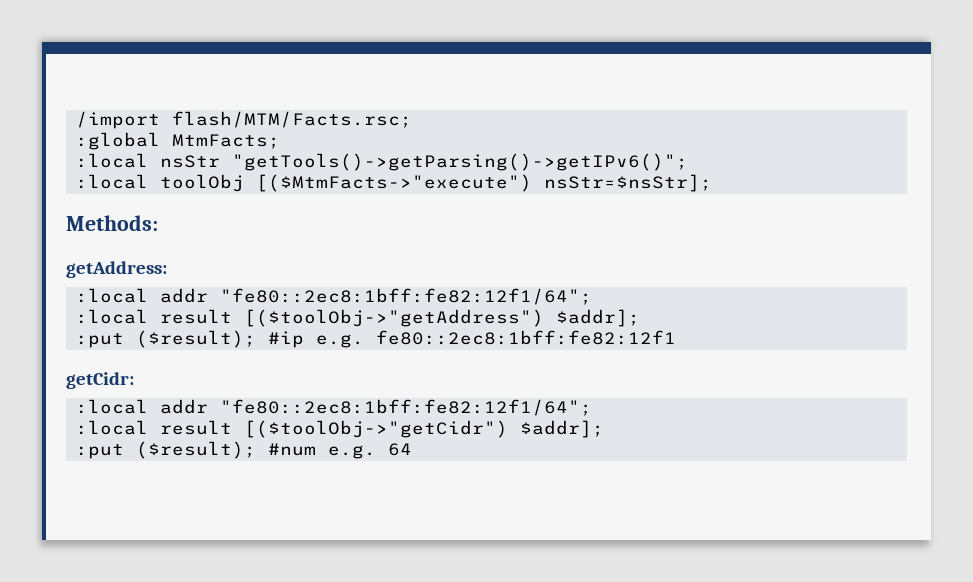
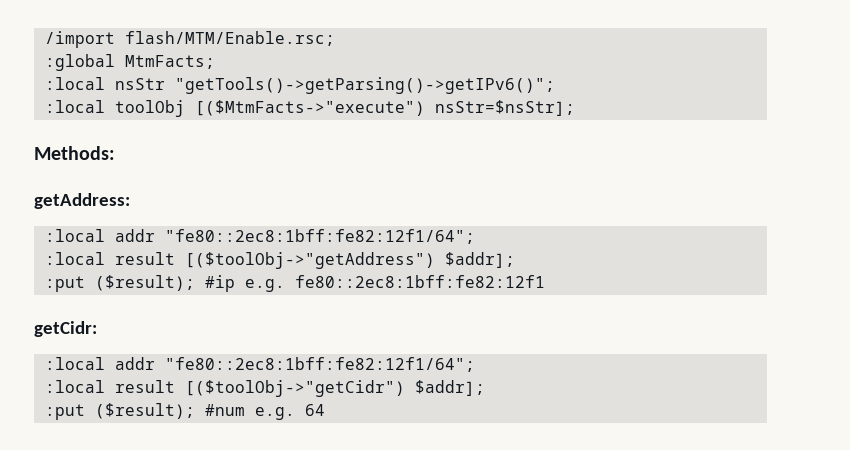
- /import flash/MTM/Facts.rsc;
+ /import flash/MTM/Enable.rsc;

